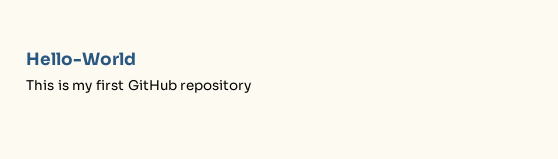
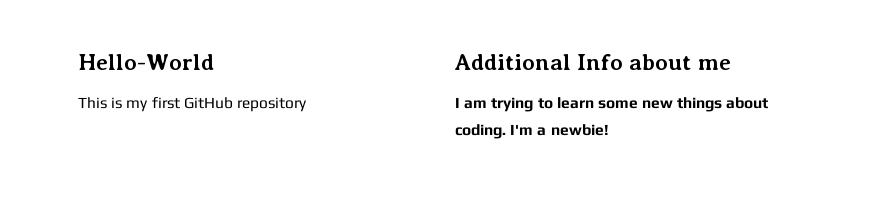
+ Additional Info about me
+ I am trying to learn some new things about coding. I'm a newbie!

